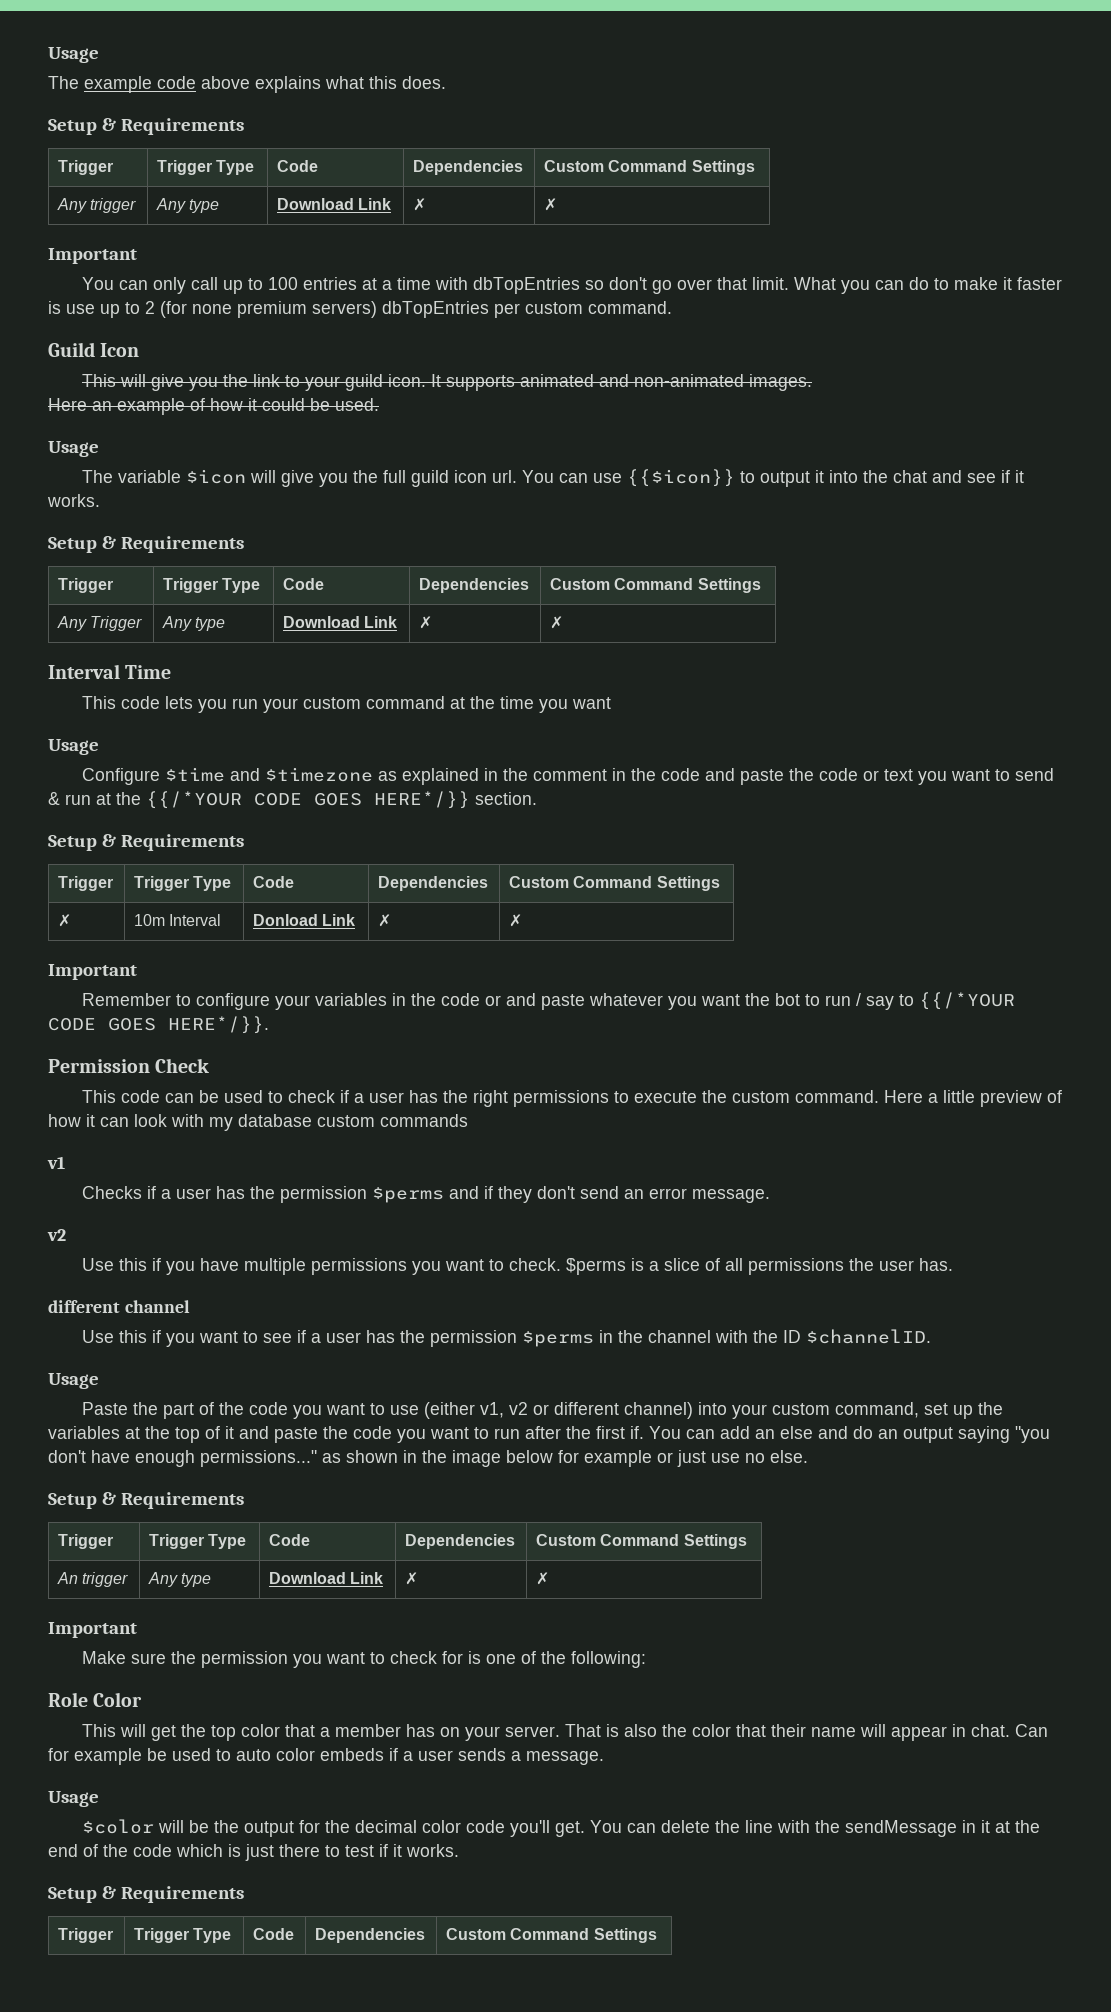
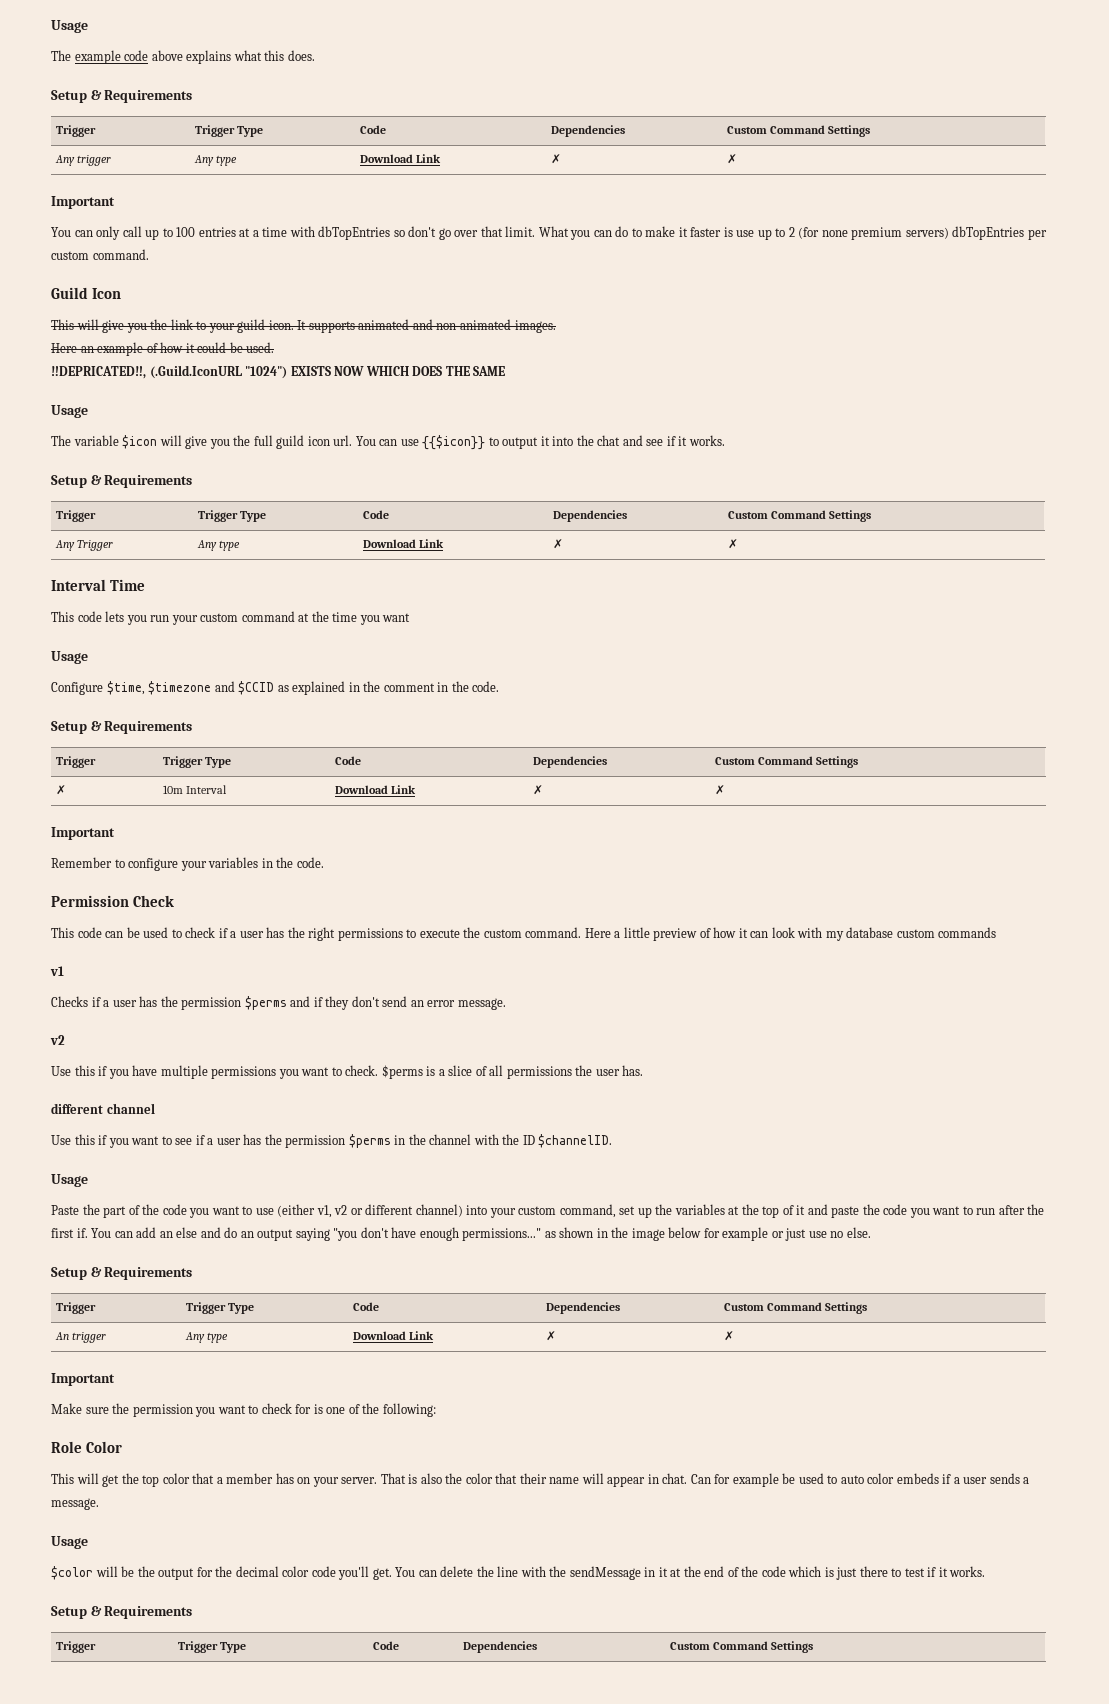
+ ‼DEPRICATED‼, (.Guild.IconURL "1024") EXISTS NOW WHICH DOES THE SAME
- Configure $time and $timezone as explained in the comment in the code and paste the code or text you want to send & run at the {{/*YOUR CODE GOES HERE*/}} section.
+ Configure $time, $timezone and $CCID as explained in the comment in the code.
- ✗ | 10m Interval | Donload Link | ✗ | ✗
+ ✗ | 10m Interval | Download Link | ✗ | ✗
- Remember to configure your variables in the code or and paste whatever you want the bot to run / say to {{/*YOUR CODE GOES HERE*/}}.
+ Remember to configure your variables in the code.

